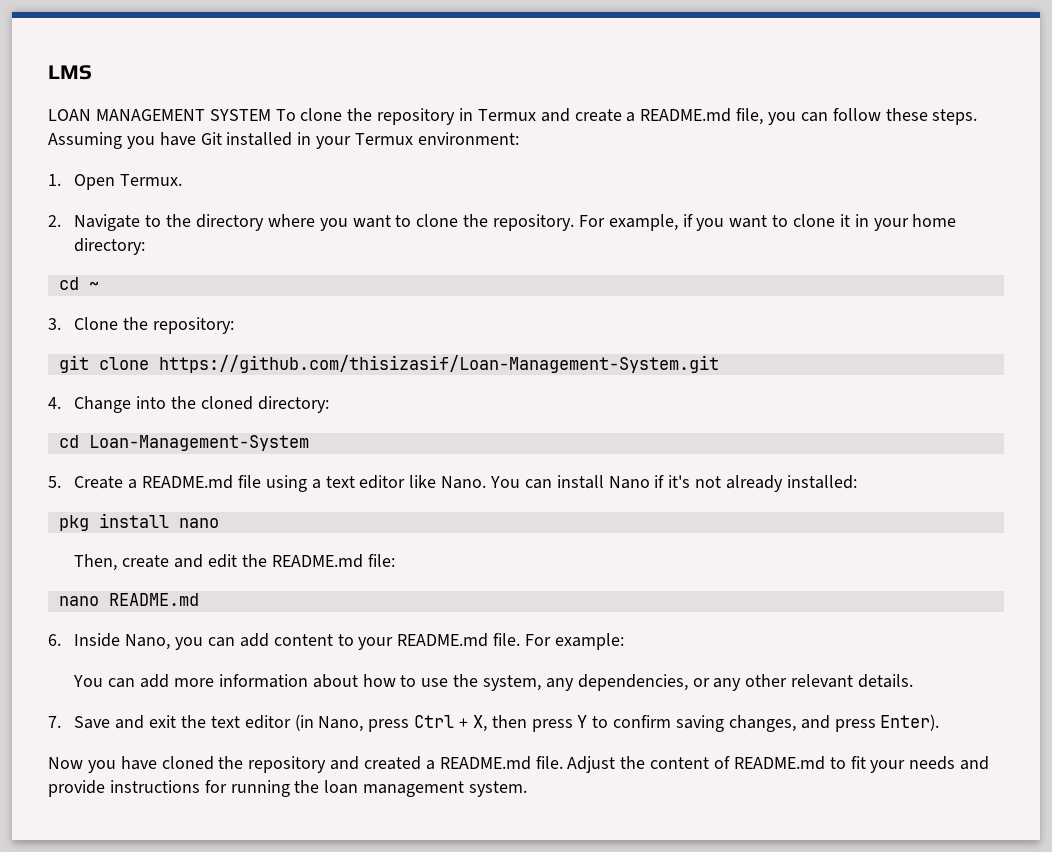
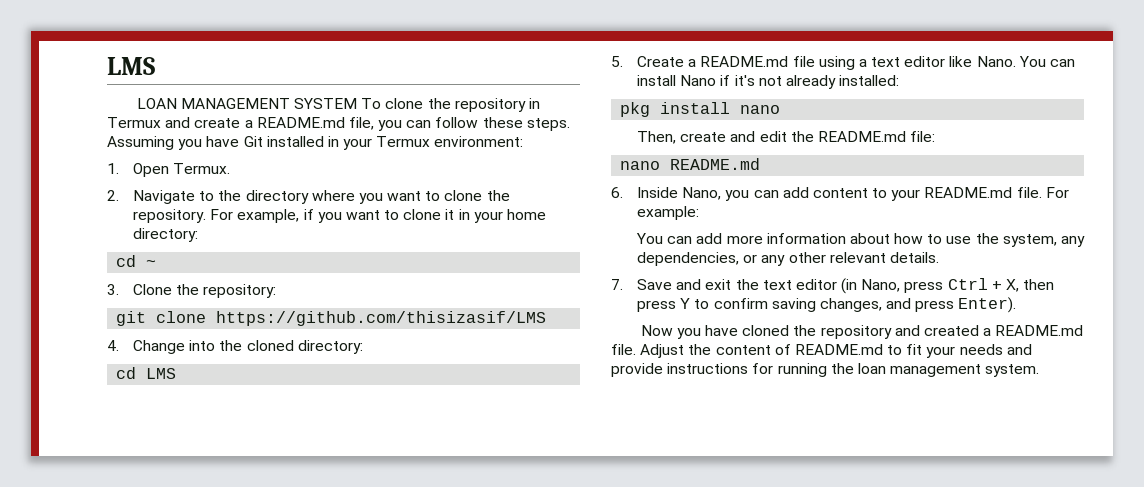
- git clone https://github.com/thisizasif/Loan-Management-System.git
+ git clone https://github.com/thisizasif/LMS
- cd Loan-Management-System
+ cd LMS

